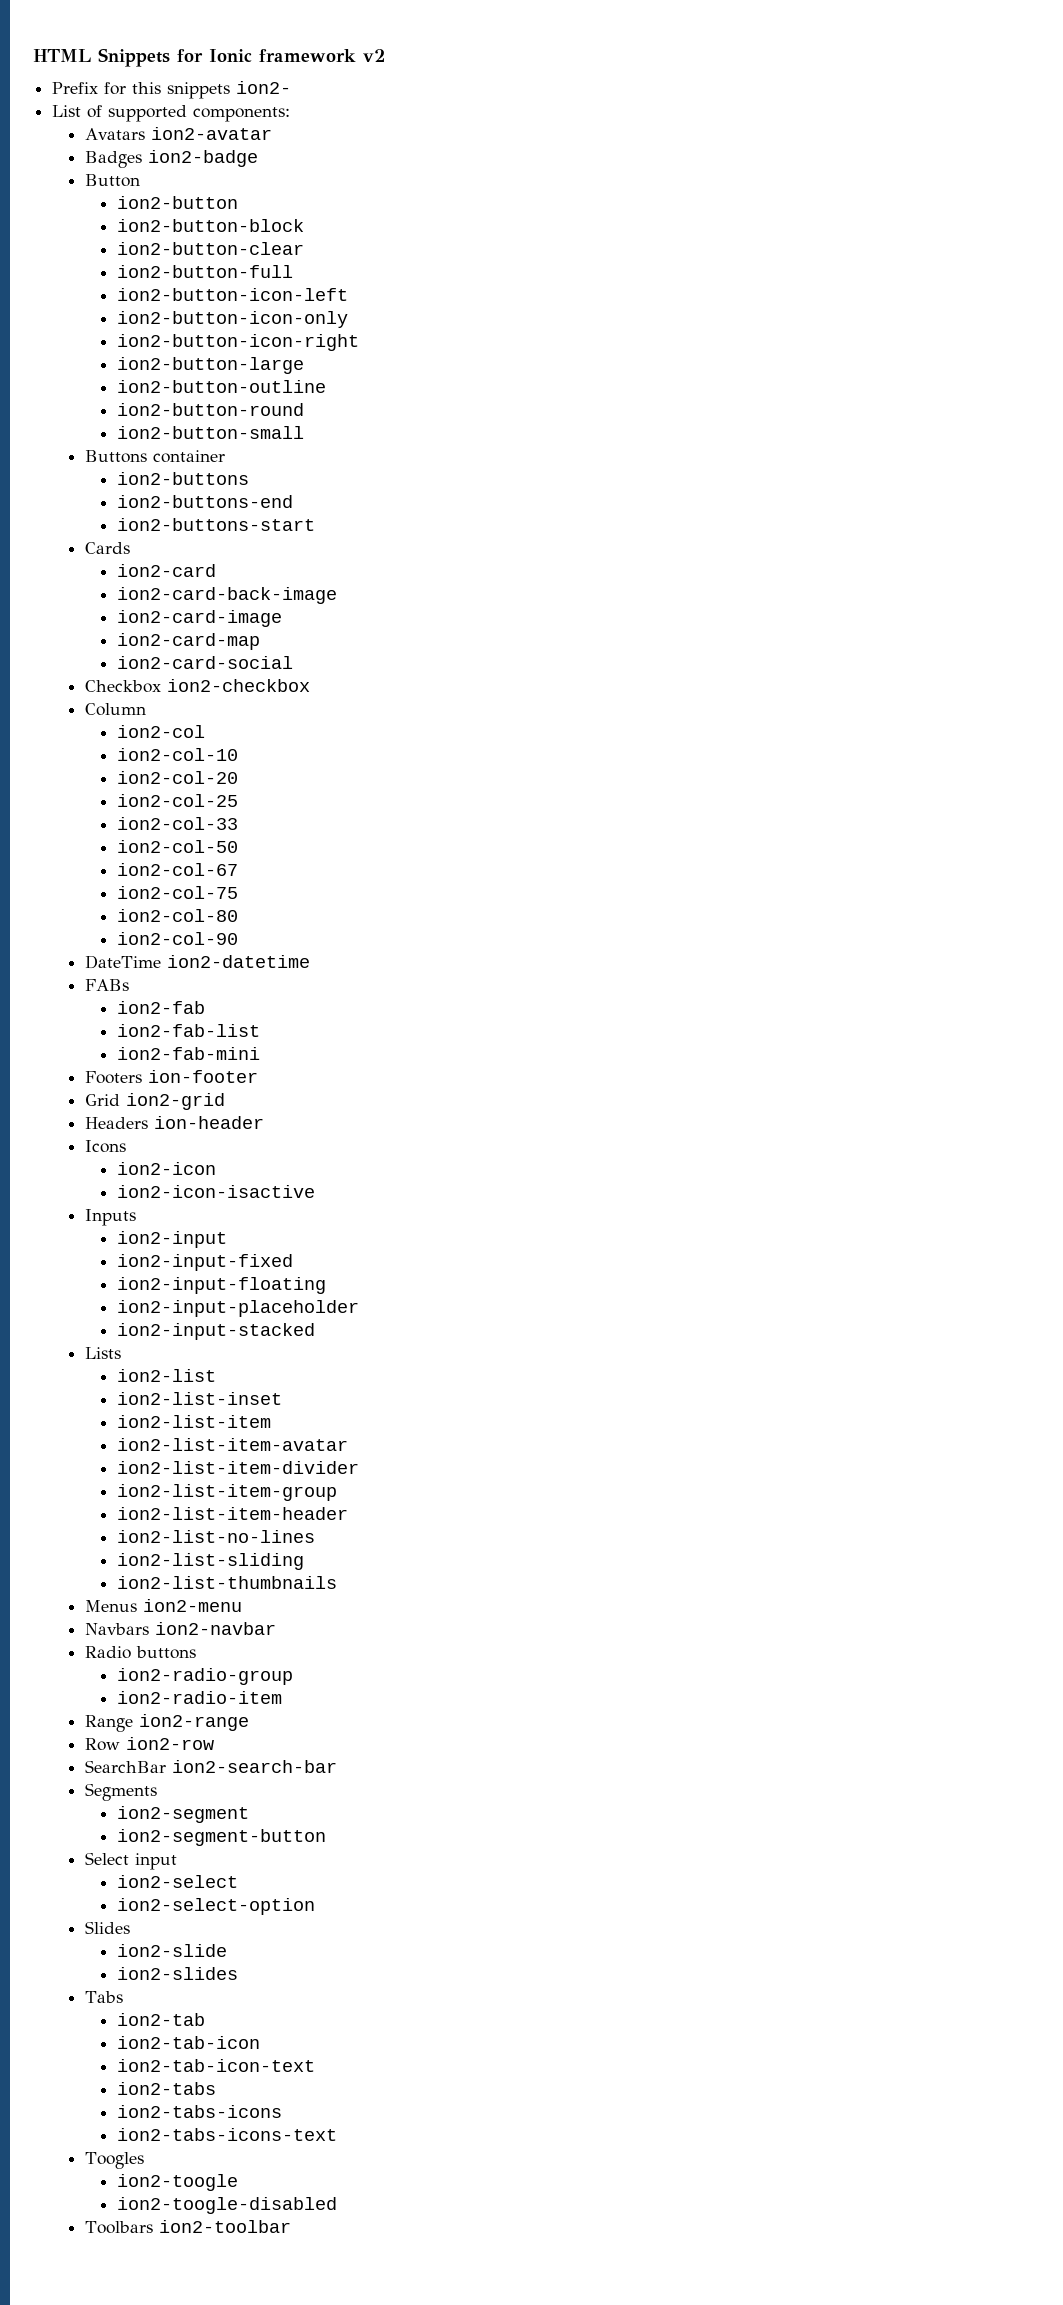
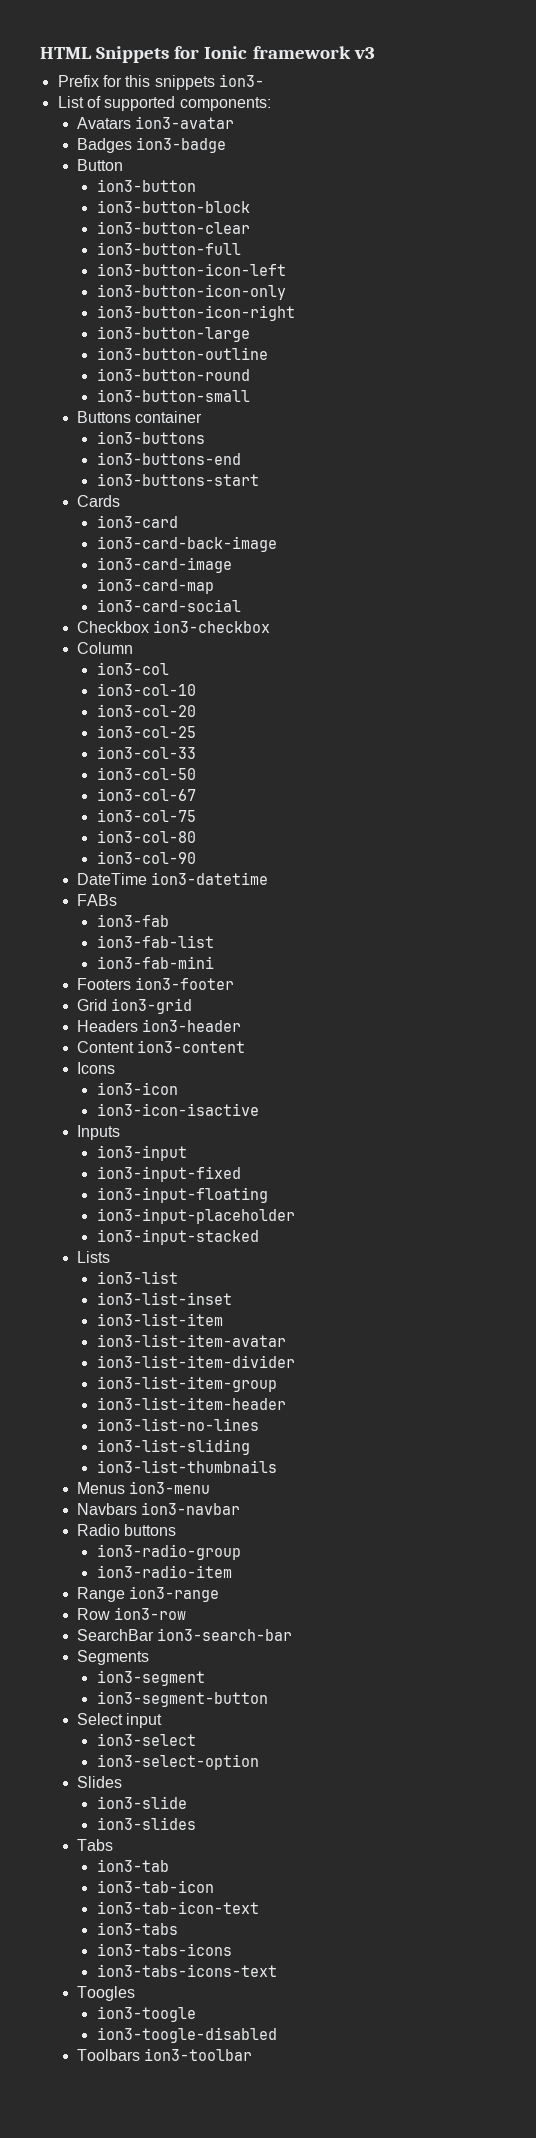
- HTML Snippets for Ionic framework v2
+ HTML Snippets for Ionic framework v3
- Prefix for this snippets ion2-
+ Prefix for this snippets ion3-
- Avatars ion2-avatar
+ Avatars ion3-avatar
- Badges ion2-badge
+ Badges ion3-badge
- ion2-button
- ion2-button-block
- ion2-button-clear
- ion2-button-full
- ion2-button-icon-left
- ion2-button-icon-only
- ion2-button-icon-right
- ion2-button-large
- ion2-button-outline
- ion2-button-round
- ion2-button-small
+ ion3-button
+ ion3-button-block
+ ion3-button-clear
+ ion3-button-full
+ ion3-button-icon-left
+ ion3-button-icon-only
+ ion3-button-icon-right
+ ion3-button-large
+ ion3-button-outline
+ ion3-button-round
+ ion3-button-small
  Buttons container
- ion2-buttons
- ion2-buttons-end
- ion2-buttons-start
+ ion3-buttons
+ ion3-buttons-end
+ ion3-buttons-start
  Cards
- ion2-card
- ion2-card-back-image
- ion2-card-image
- ion2-card-map
- ion2-card-social
+ ion3-card
+ ion3-card-back-image
+ ion3-card-image
+ ion3-card-map
+ ion3-card-social
- Checkbox ion2-checkbox
+ Checkbox ion3-checkbox
- ion2-col
- ion2-col-10
- ion2-col-20
- ion2-col-25
- ion2-col-33
- ion2-col-50
- ion2-col-67
- ion2-col-75
- ion2-col-80
- ion2-col-90
+ ion3-col
+ ion3-col-10
+ ion3-col-20
+ ion3-col-25
+ ion3-col-33
+ ion3-col-50
+ ion3-col-67
+ ion3-col-75
+ ion3-col-80
+ ion3-col-90
- DateTime ion2-datetime
+ DateTime ion3-datetime
- ion2-fab
- ion2-fab-list
- ion2-fab-mini
+ ion3-fab
+ ion3-fab-list
+ ion3-fab-mini
- Footers ion-footer
+ Footers ion3-footer
- Grid ion2-grid
+ Grid ion3-grid
- Headers ion-header
+ Headers ion3-header
+ Content ion3-content
- ion2-icon
- ion2-icon-isactive
+ ion3-icon
+ ion3-icon-isactive
- ion2-input
- ion2-input-fixed
- ion2-input-floating
- ion2-input-placeholder
- ion2-input-stacked
+ ion3-input
+ ion3-input-fixed
+ ion3-input-floating
+ ion3-input-placeholder
+ ion3-input-stacked
  Lists
- ion2-list
- ion2-list-inset
- ion2-list-item
- ion2-list-item-avatar
- ion2-list-item-divider
- ion2-list-item-group
- ion2-list-item-header
- ion2-list-no-lines
- ion2-list-sliding
- ion2-list-thumbnails
+ ion3-list
+ ion3-list-inset
+ ion3-list-item
+ ion3-list-item-avatar
+ ion3-list-item-divider
+ ion3-list-item-group
+ ion3-list-item-header
+ ion3-list-no-lines
+ ion3-list-sliding
+ ion3-list-thumbnails
- Menus ion2-menu
+ Menus ion3-menu
- Navbars ion2-navbar
+ Navbars ion3-navbar
- ion2-radio-group
- ion2-radio-item
+ ion3-radio-group
+ ion3-radio-item
- Range ion2-range
+ Range ion3-range
- Row ion2-row
+ Row ion3-row
- SearchBar ion2-search-bar
+ SearchBar ion3-search-bar
- ion2-segment
- ion2-segment-button
+ ion3-segment
+ ion3-segment-button
- ion2-select
- ion2-select-option
+ ion3-select
+ ion3-select-option
- ion2-slide
- ion2-slides
+ ion3-slide
+ ion3-slides
- ion2-tab
- ion2-tab-icon
- ion2-tab-icon-text
- ion2-tabs
- ion2-tabs-icons
- ion2-tabs-icons-text
+ ion3-tab
+ ion3-tab-icon
+ ion3-tab-icon-text
+ ion3-tabs
+ ion3-tabs-icons
+ ion3-tabs-icons-text
- ion2-toogle
- ion2-toogle-disabled
+ ion3-toogle
+ ion3-toogle-disabled
- Toolbars ion2-toolbar
+ Toolbars ion3-toolbar

